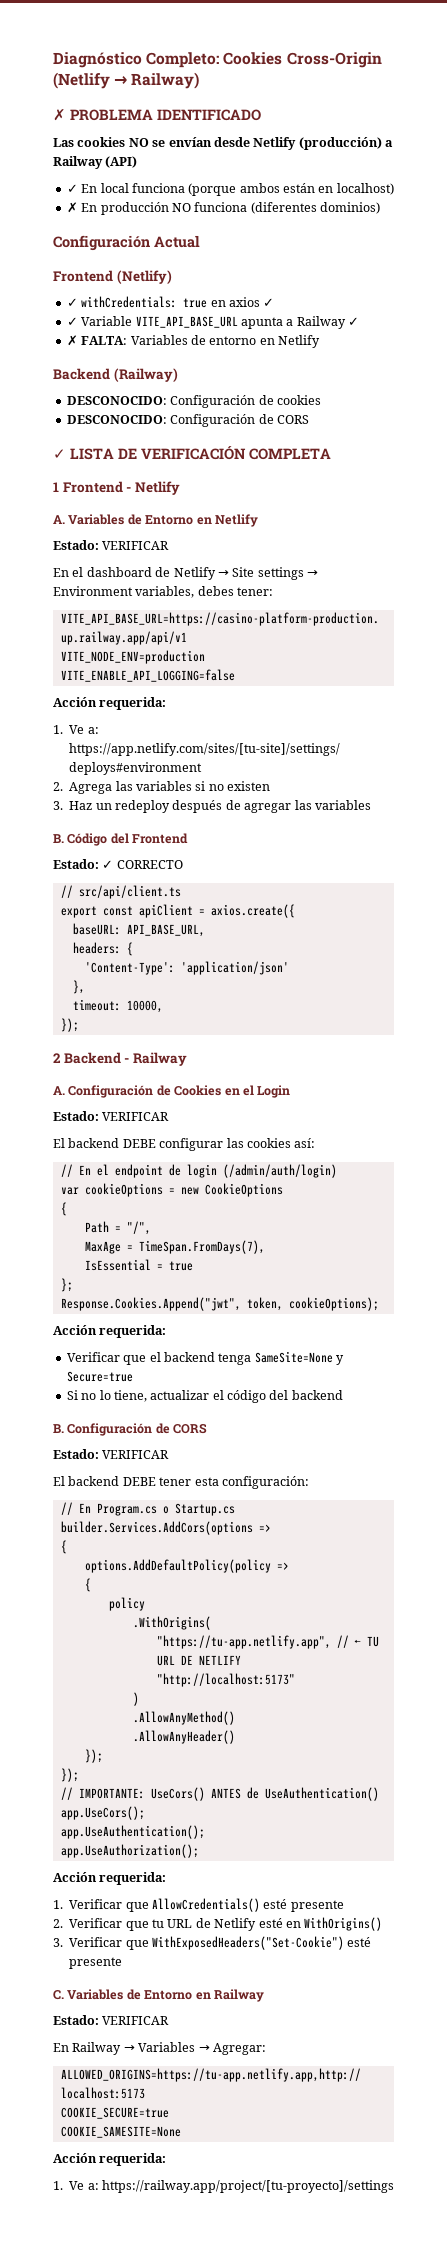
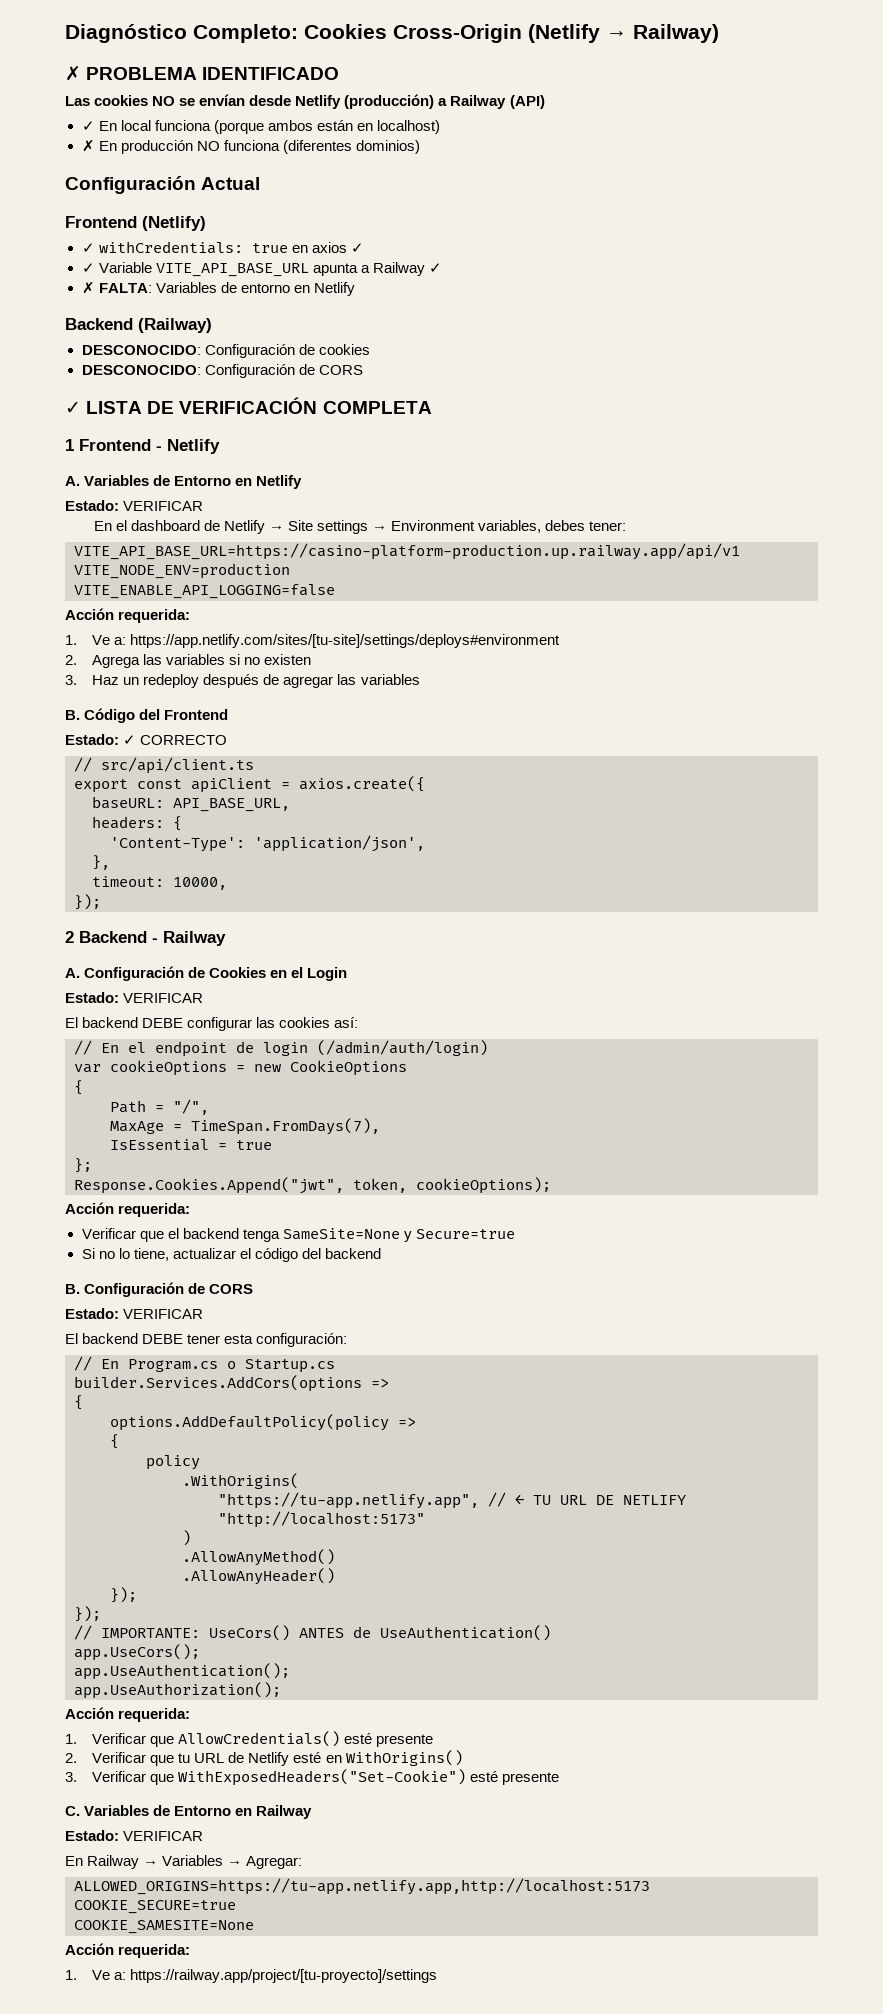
- 'Content-Type': 'application/json'
+ 'Content-Type': 'application/json',

